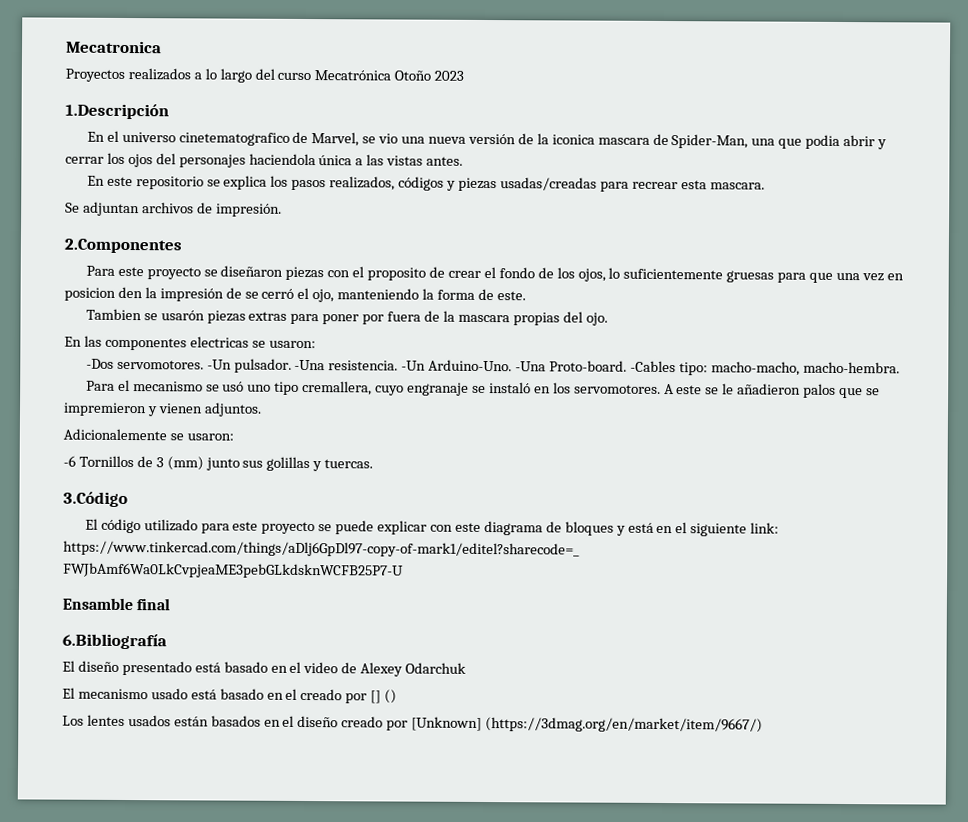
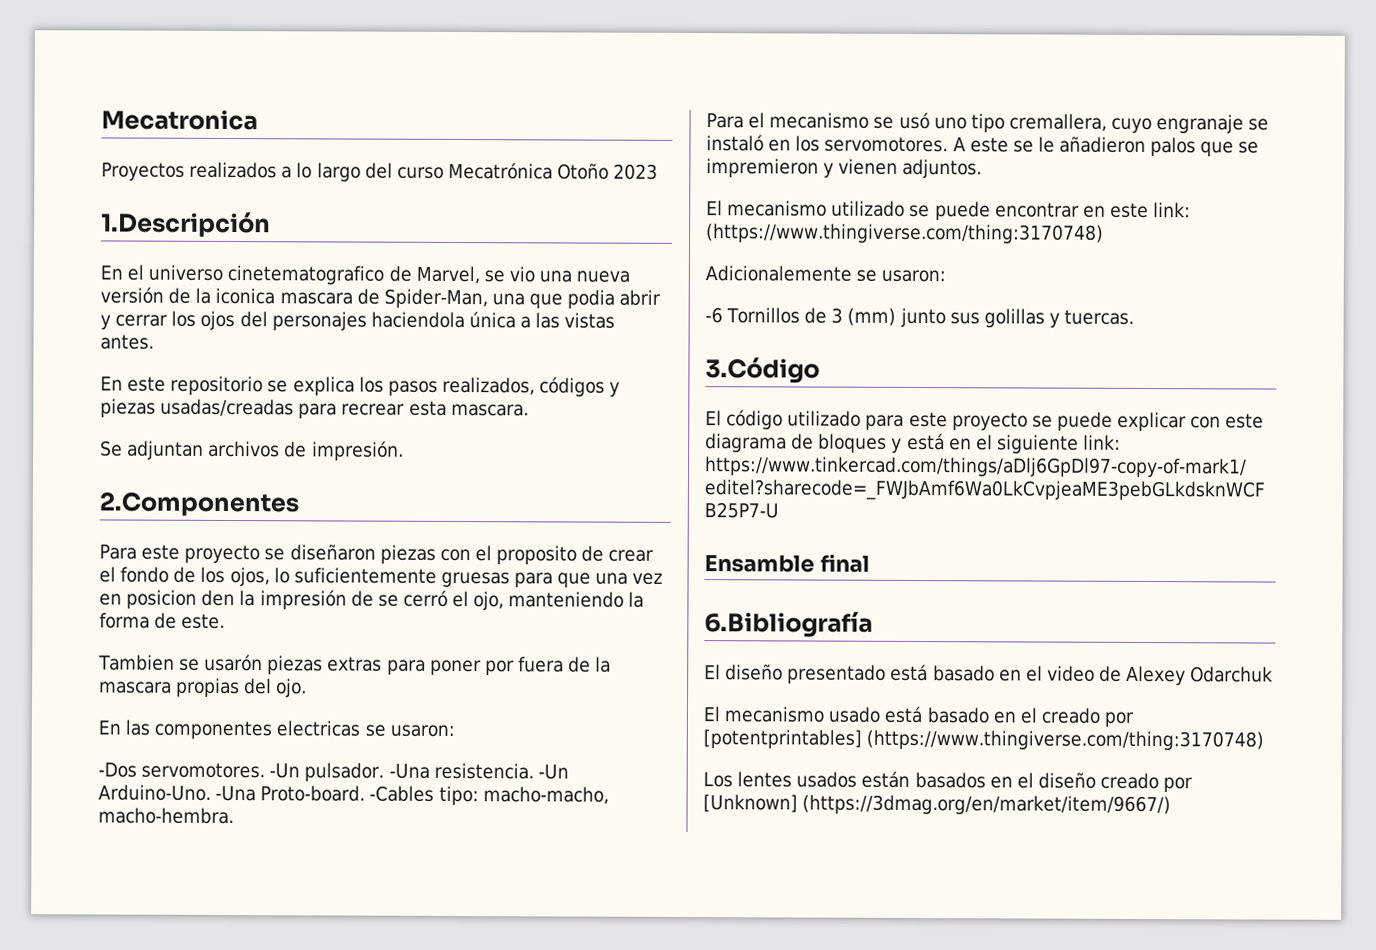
+ El mecanismo utilizado se puede encontrar en este link: (https://www.thingiverse.com/thing:3170748)
- El mecanismo usado está basado en el creado por [] ()
+ El mecanismo usado está basado en el creado por [potentprintables] (https://www.thingiverse.com/thing:3170748)

